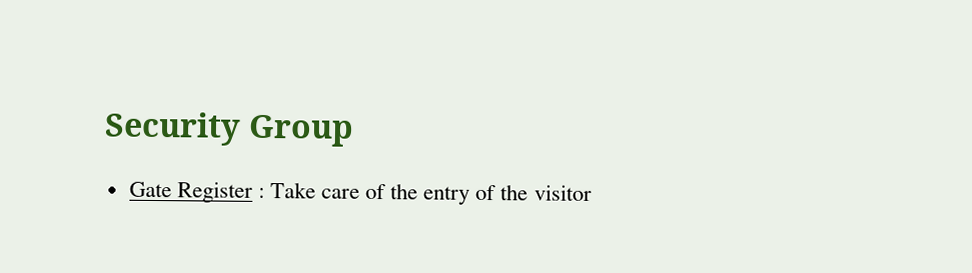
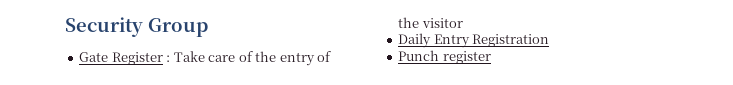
+ Daily Entry Registration
+ Punch register

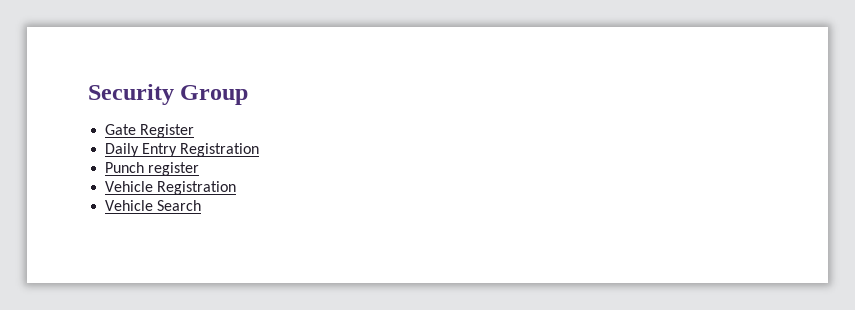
- Gate Register : Take care of the entry of the visitor
+ Gate Register
+ Vehicle Registration
+ Vehicle Search

